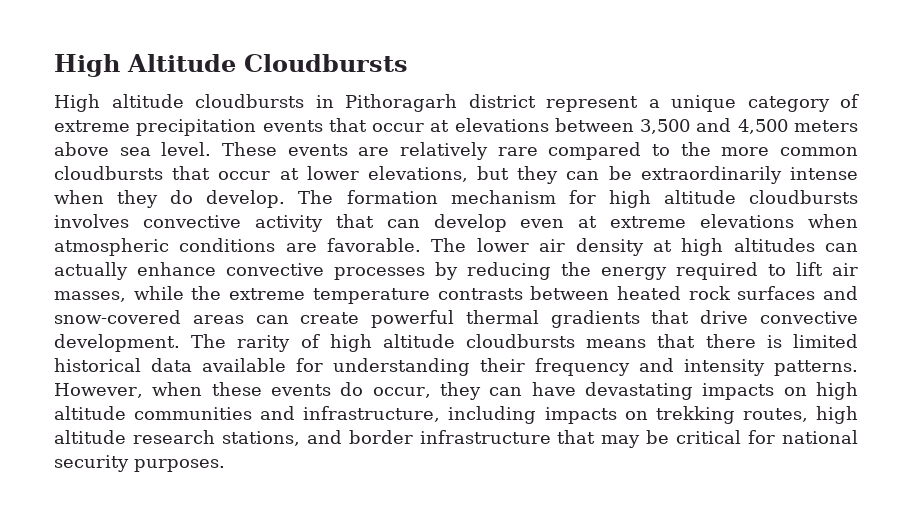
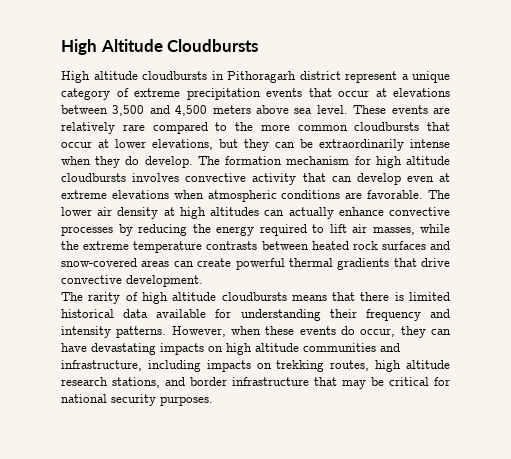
- The lower air density at high altitudes can actually enhance convective processes by reducing the energy required to lift air masses, while the extreme temperature contrasts between heated rock surfaces and snow-covered areas can create powerful thermal gradients that drive convective development. The rarity of high altitude cloudbursts means that there is limited historical data available for understanding their frequency and intensity patterns.
+ The lower air density at high altitudes can actually enhance convective processes by reducing the energy required to lift air masses, while the extreme temperature contrasts between heated rock surfaces and snow-covered areas can create powerful thermal gradients that drive convective development.
+ The rarity of high altitude cloudbursts means that there is limited historical data available for understanding their frequency and intensity patterns.

